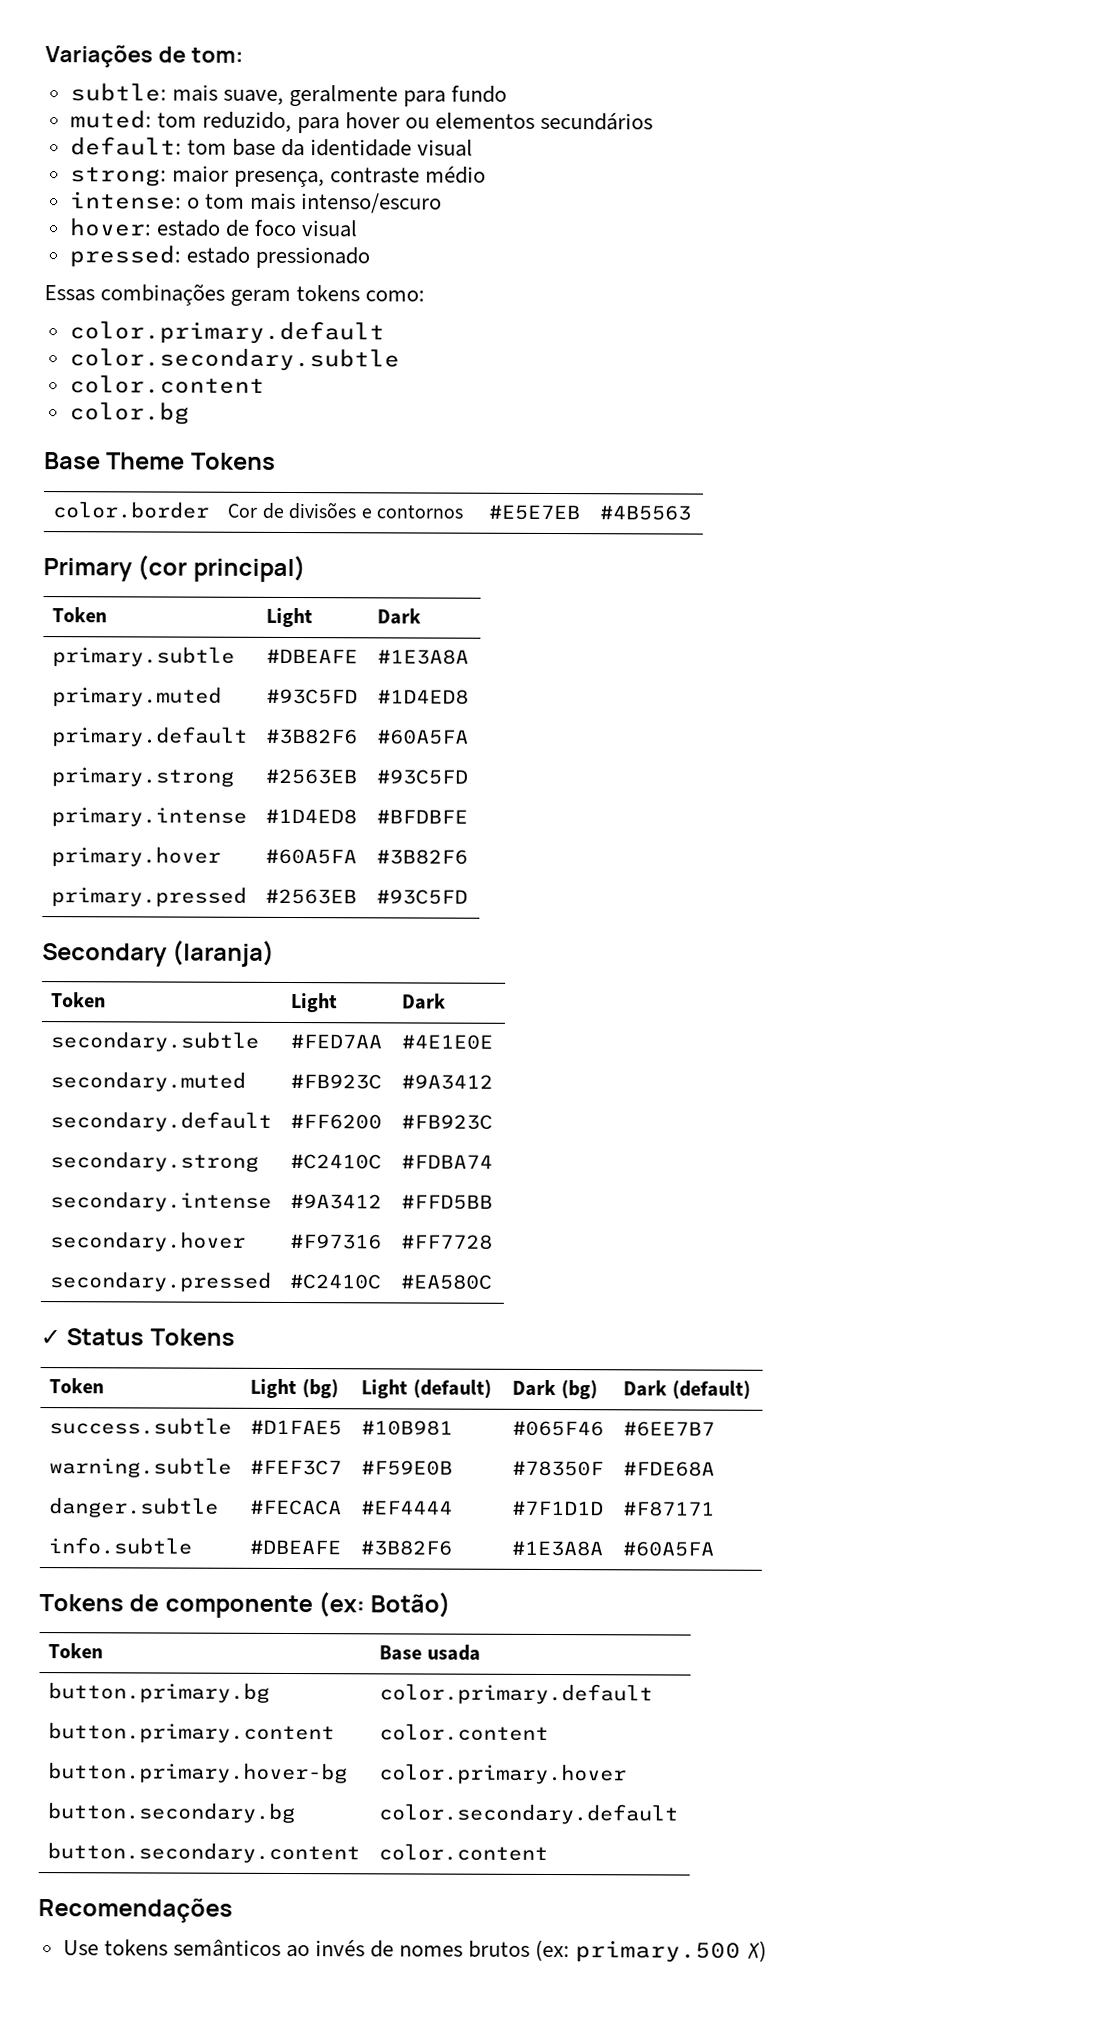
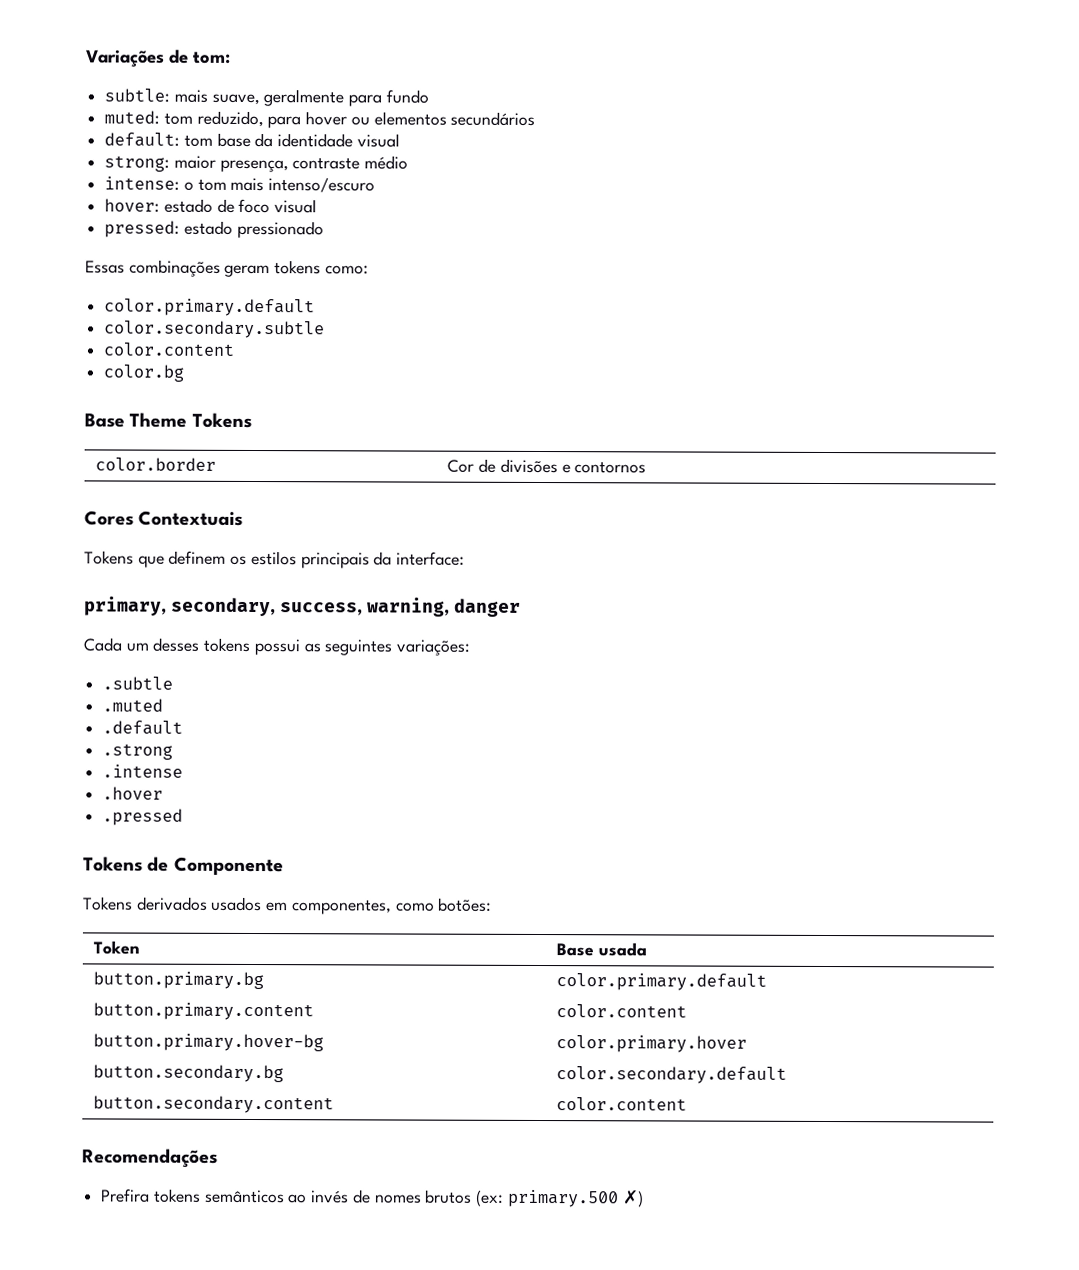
- color.border | Cor de divisões e contornos | #E5E7EB | #4B5563
- Primary (cor principal)
- Token | Light | Dark
- primary.subtle | #DBEAFE | #1E3A8A
- primary.muted | #93C5FD | #1D4ED8
- primary.default | #3B82F6 | #60A5FA
- primary.strong | #2563EB | #93C5FD
- primary.intense | #1D4ED8 | #BFDBFE
- primary.hover | #60A5FA | #3B82F6
- primary.pressed | #2563EB | #93C5FD
- Secondary (laranja)
- Token | Light | Dark
- secondary.subtle | #FED7AA | #4E1E0E
- secondary.muted | #FB923C | #9A3412
- secondary.default | #FF6200 | #FB923C
- secondary.strong | #C2410C | #FDBA74
- secondary.intense | #9A3412 | #FFD5BB
- secondary.hover | #F97316 | #FF7728
- secondary.pressed | #C2410C | #EA580C
- ✓ Status Tokens
- Token | Light (bg) | Light (default) | Dark (bg) | Dark (default)
- success.subtle | #D1FAE5 | #10B981 | #065F46 | #6EE7B7
- warning.subtle | #FEF3C7 | #F59E0B | #78350F | #FDE68A
- danger.subtle | #FECACA | #EF4444 | #7F1D1D | #F87171
- info.subtle | #DBEAFE | #3B82F6 | #1E3A8A | #60A5FA
- Tokens de componente (ex: Botão)
+ color.border | Cor de divisões e contornos
+ Cores Contextuais
+ Tokens que definem os estilos principais da interface:
+ primary, secondary, success, warning, danger
+ Cada um desses tokens possui as seguintes variações:
+ .subtle
+ .muted
+ .default
+ .strong
+ .intense
+ .hover
+ .pressed
+ Tokens de Componente
+ Tokens derivados usados em componentes, como botões:
- Use tokens semânticos ao invés de nomes brutos (ex: primary.500 ✗)
+ Prefira tokens semânticos ao invés de nomes brutos (ex: primary.500 ✗)

